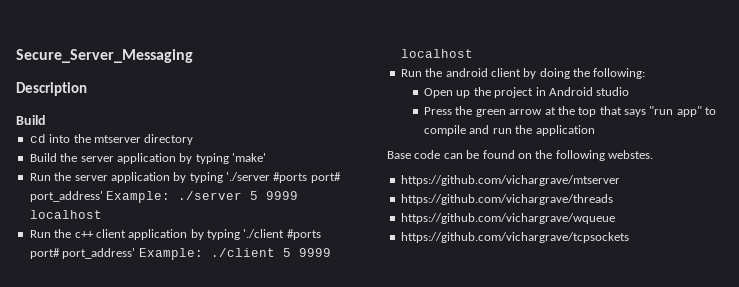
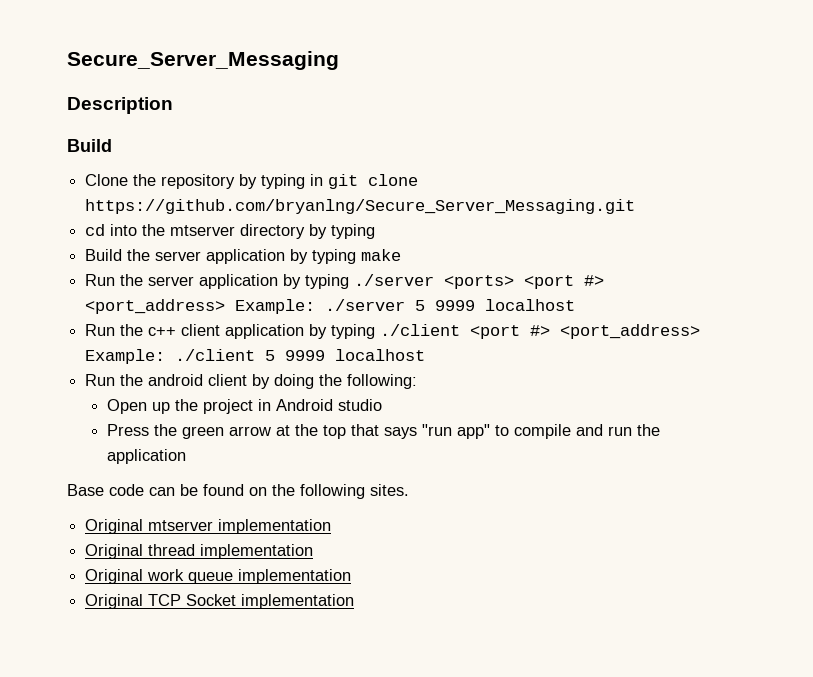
+ Clone the repository by typing in git clone https://github.com/bryanlng/Secure_Server_Messaging.git
- cd into the mtserver directory
+ cd into the mtserver directory by typing
- Build the server application by typing 'make'
+ Build the server application by typing make
- Run the server application by typing './server #ports port# port_address' Example: ./server 5 9999 localhost
+ Run the server application by typing ./server <ports> <port #> <port_address> Example: ./server 5 9999 localhost
- Run the c++ client application by typing './client #ports port# port_address' Example: ./client 5 9999 localhost
+ Run the c++ client application by typing ./client <port #> <port_address> Example: ./client 5 9999 localhost
- Base code can be found on the following webstes.
- https://github.com/vichargrave/mtserver
- https://github.com/vichargrave/threads
- https://github.com/vichargrave/wqueue
- https://github.com/vichargrave/tcpsockets
+ Base code can be found on the following sites.
+ Original mtserver implementation
+ Original thread implementation
+ Original work queue implementation
+ Original TCP Socket implementation

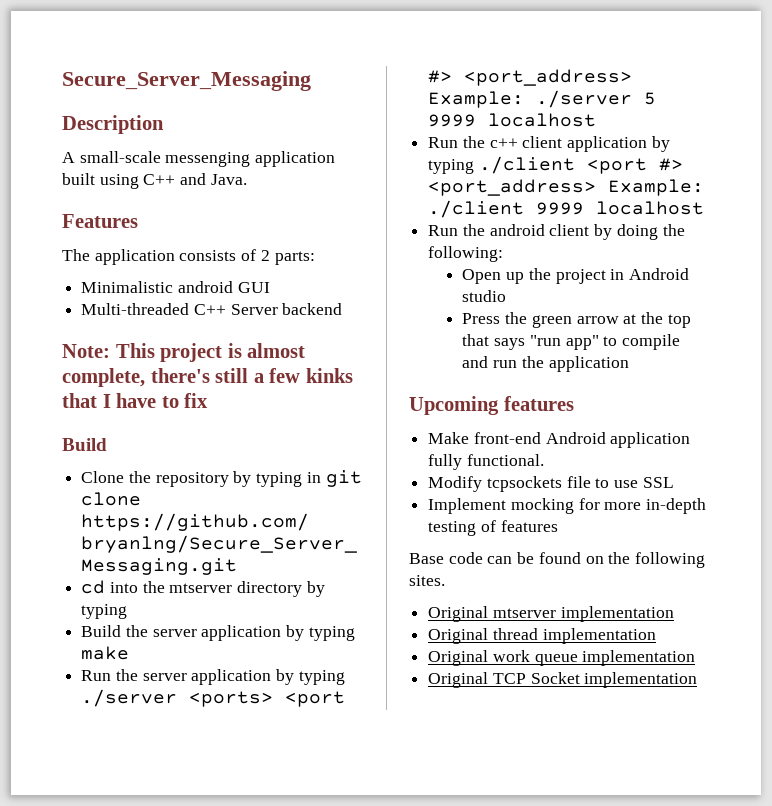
+ A small-scale messenging application built using C++ and Java.
+ Features
+ The application consists of 2 parts:
+ Minimalistic android GUI
+ Multi-threaded C++ Server backend
+ Note: This project is almost complete, there's still a few kinks that I have to fix
- Run the c++ client application by typing ./client <port #> <port_address> Example: ./client 5 9999 localhost
+ Run the c++ client application by typing ./client <port #> <port_address> Example: ./client 9999 localhost
+ Upcoming features
+ Make front-end Android application fully functional.
+ Modify tcpsockets file to use SSL
+ Implement mocking for more in-depth testing of features

